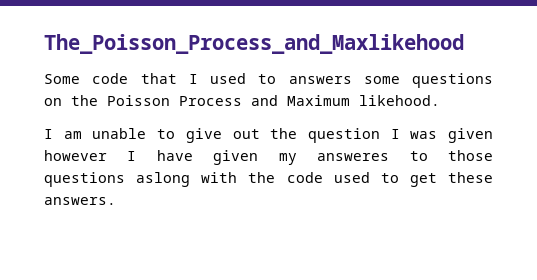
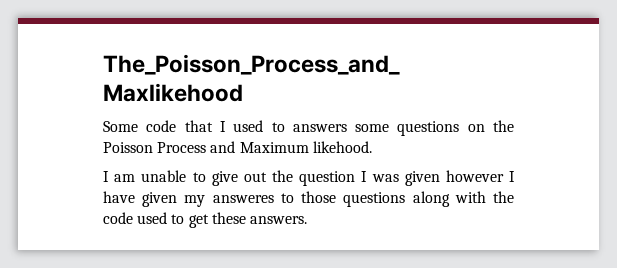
- I am unable to give out the question I was given however I have given my answeres to those questions aslong with the code used to get these answers.
+ I am unable to give out the question I was given however I have given my answeres to those questions along with the code used to get these answers.

